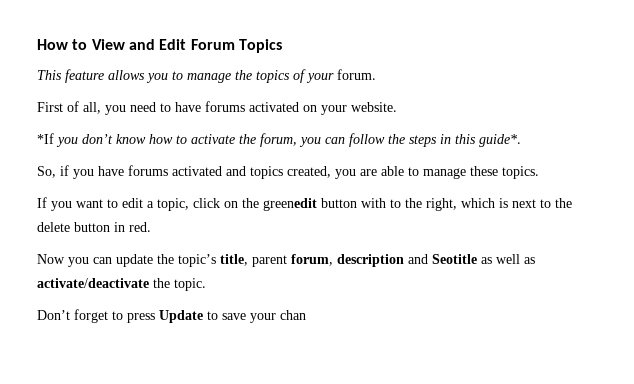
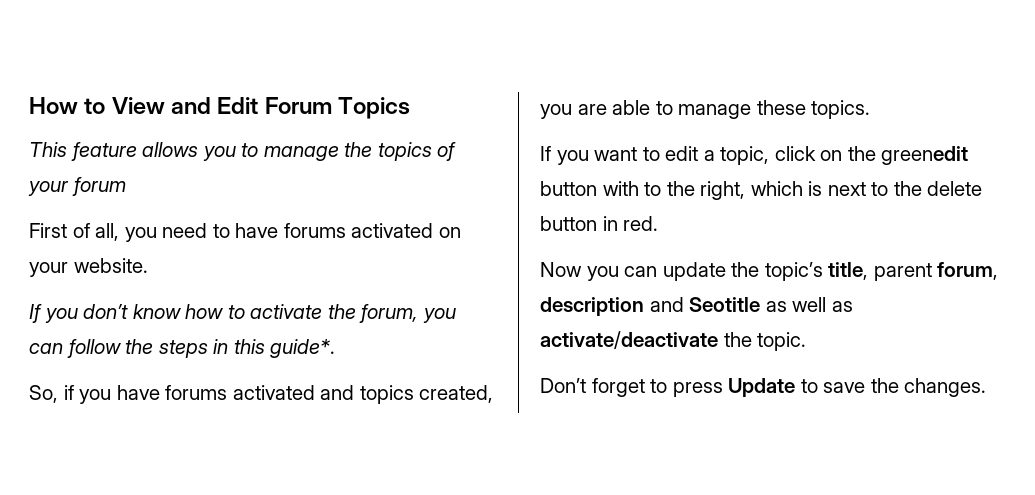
- This feature allows you to manage the topics of your forum.
+ This feature allows you to manage the topics of your forum
- *If you don’t know how to activate the forum, you can follow the steps in this guide*.
+ If you don’t know how to activate the forum, you can follow the steps in this guide*.
- Don’t forget to press Update to save your chan
+ Don’t forget to press Update to save the changes.

